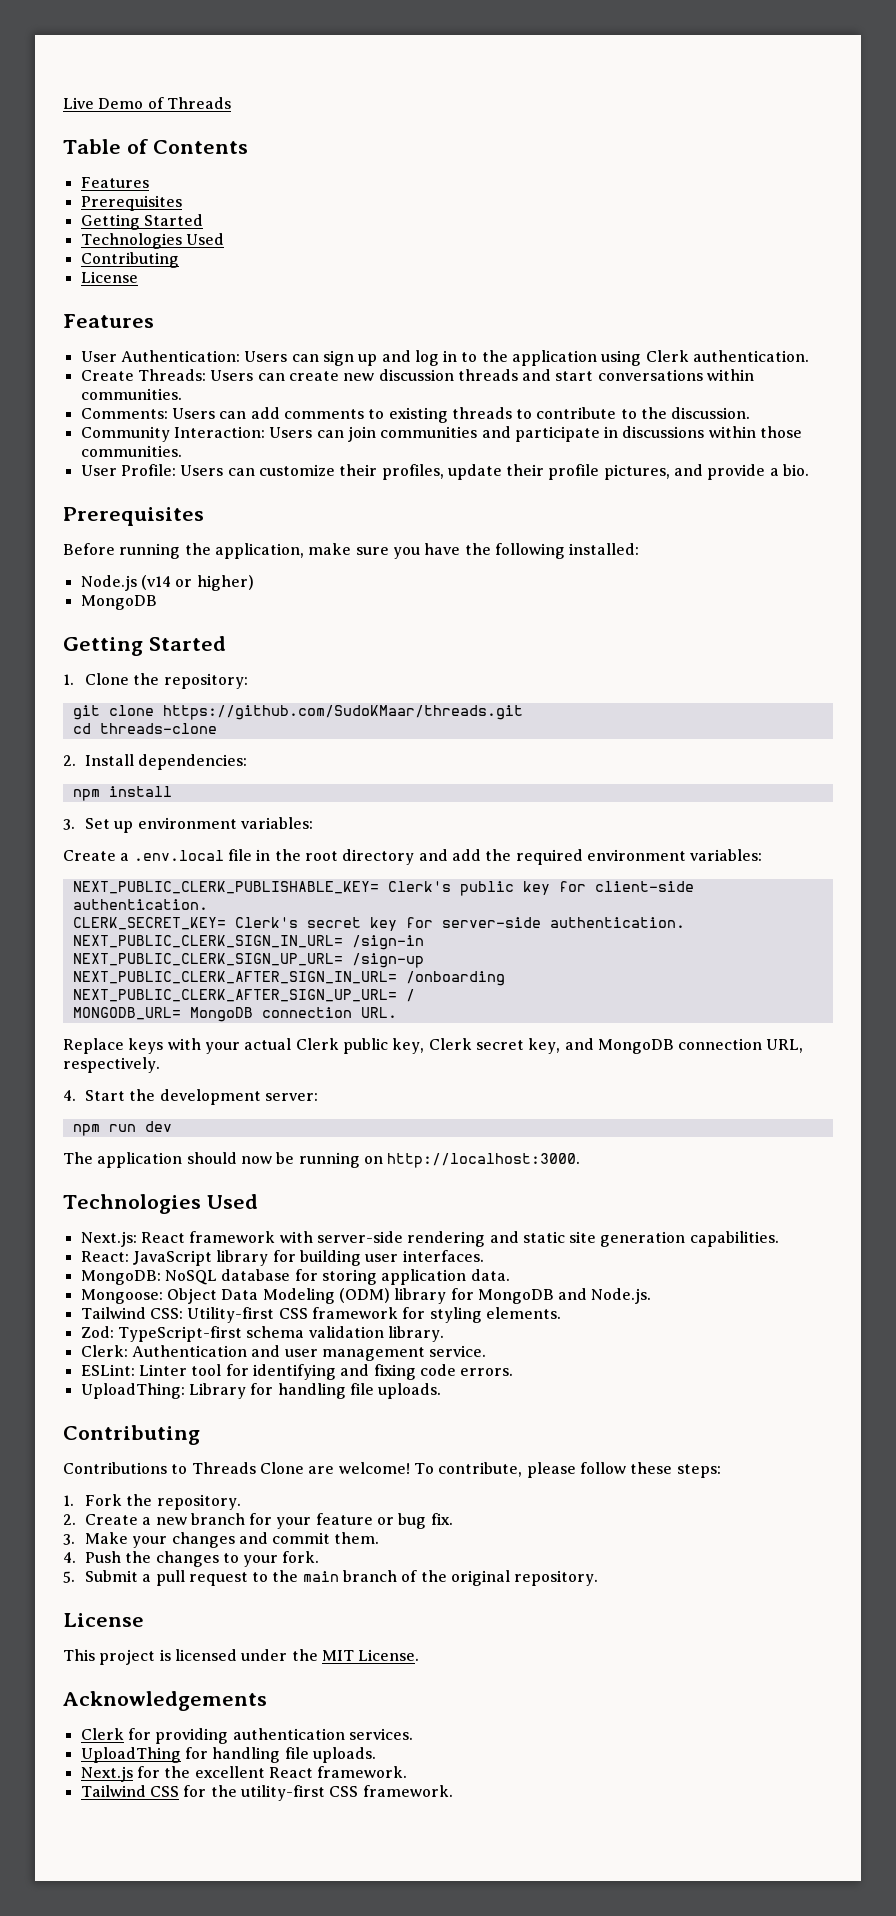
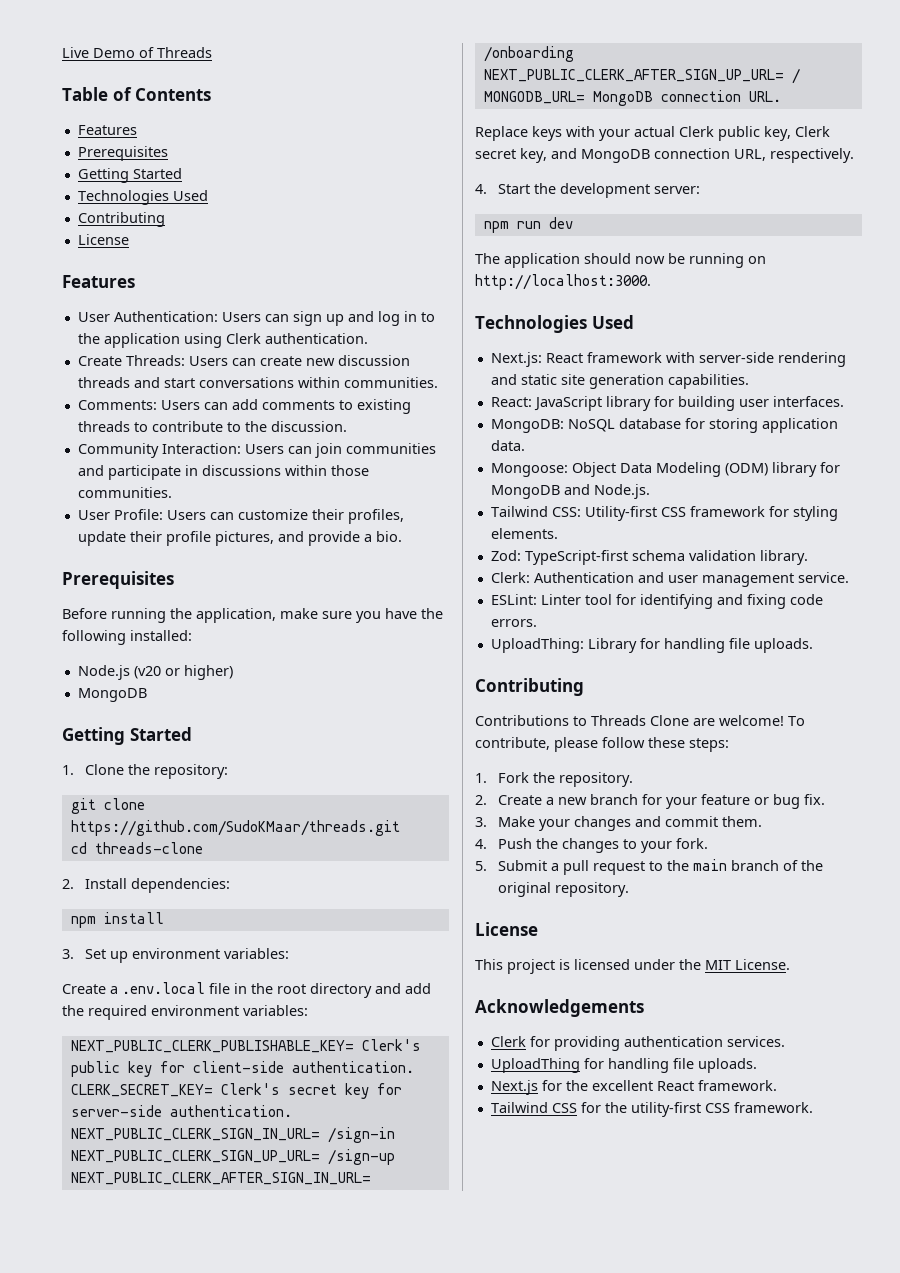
- Node.js (v14 or higher)
+ Node.js (v20 or higher)

